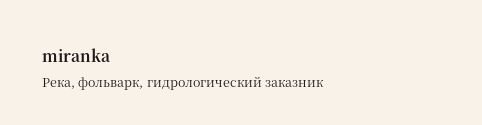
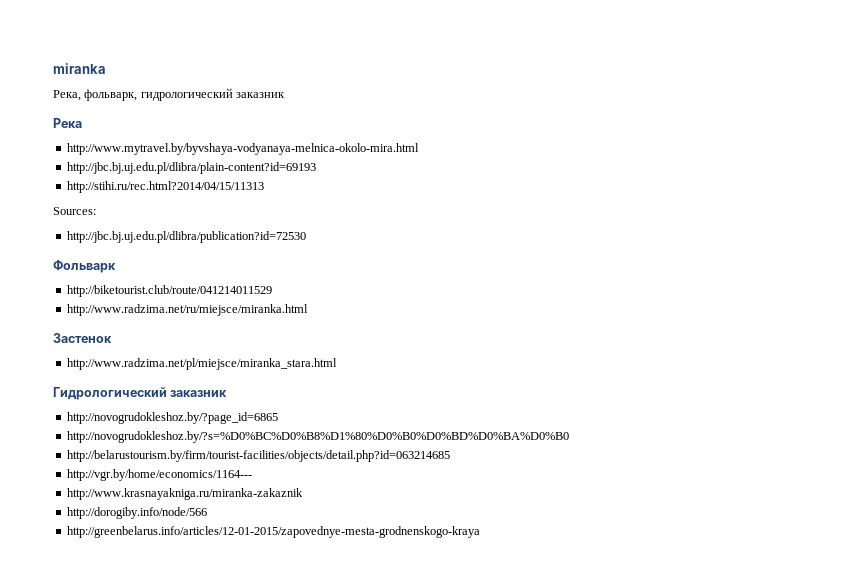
+ Река
+ http://www.mytravel.by/byvshaya-vodyanaya-melnica-okolo-mira.html
+ http://jbc.bj.uj.edu.pl/dlibra/plain-content?id=69193
+ http://stihi.ru/rec.html?2014/04/15/11313
+ Sources:
+ http://jbc.bj.uj.edu.pl/dlibra/publication?id=72530
+ Фольварк
+ http://biketourist.club/route/041214011529
+ http://www.radzima.net/ru/miejsce/miranka.html
+ Застенок
+ http://www.radzima.net/pl/miejsce/miranka_stara.html
+ Гидрологический заказник
+ http://novogrudokleshoz.by/?page_id=6865
+ http://novogrudokleshoz.by/?s=%D0%BC%D0%B8%D1%80%D0%B0%D0%BD%D0%BA%D0%B0
+ http://belarustourism.by/firm/tourist-facilities/objects/detail.php?id=063214685
+ http://vgr.by/home/economics/1164---
+ http://www.krasnayakniga.ru/miranka-zakaznik
+ http://dorogiby.info/node/566
+ http://greenbelarus.info/articles/12-01-2015/zapovednye-mesta-grodnenskogo-kraya

